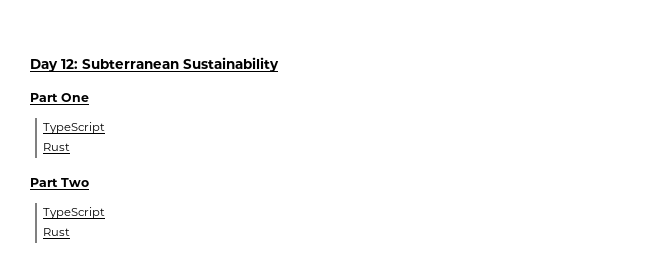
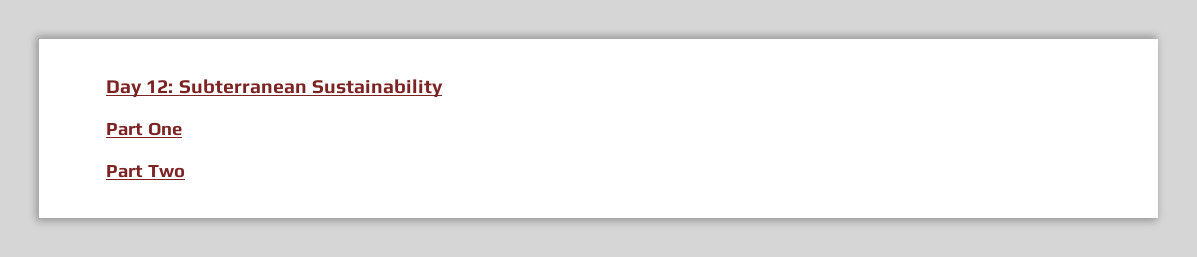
  Part One
- TypeScript
- Rust
  Part Two
- TypeScript
- Rust

